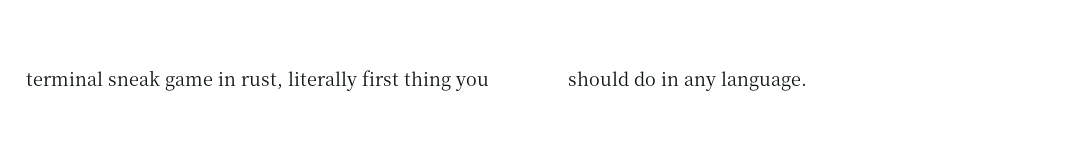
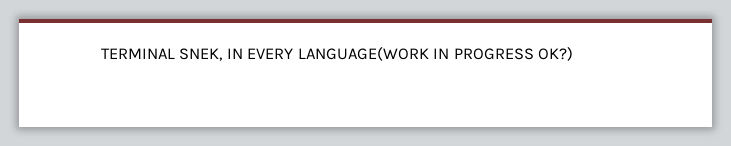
- terminal sneak game in rust, literally first thing you should do in any language.
+ TERMINAL SNEK, IN EVERY LANGUAGE(WORK IN PROGRESS OK?)

